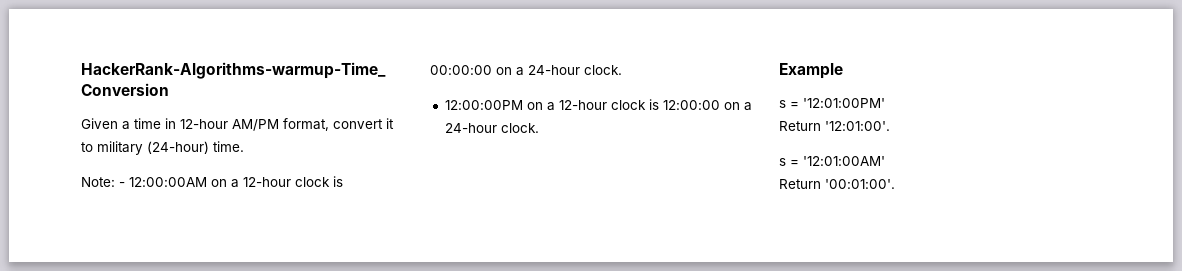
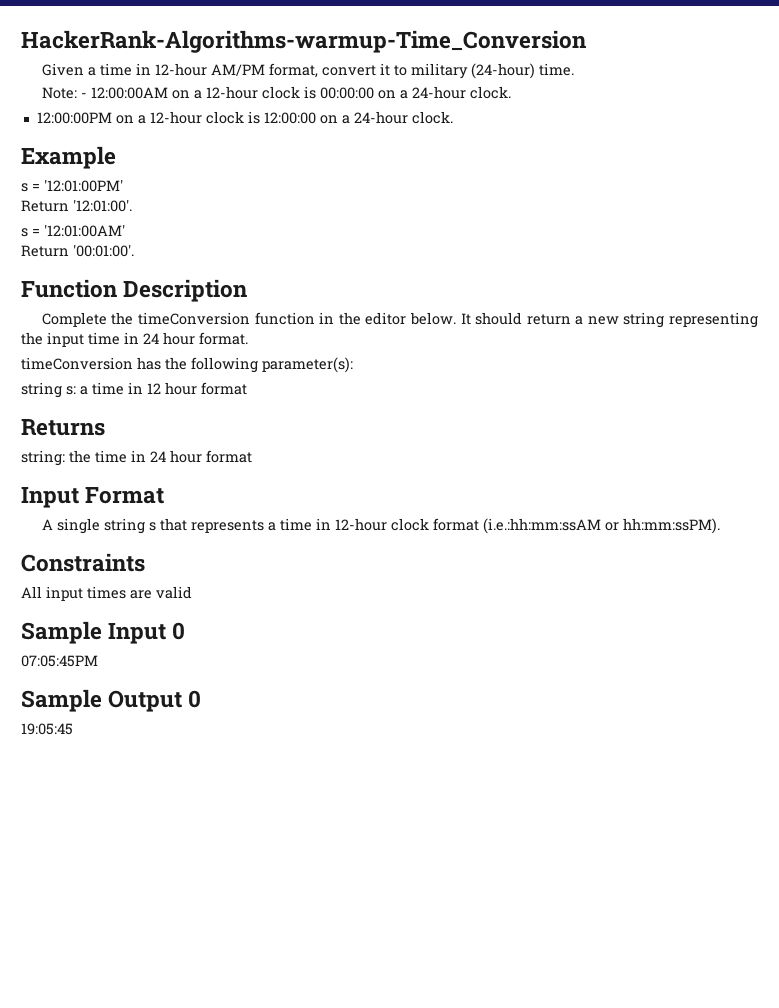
+ Function Description
+ Complete the timeConversion function in the editor below. It should return a new string representing the input time in 24 hour format.
+ timeConversion has the following parameter(s):
+ string s: a time in 12 hour format
+ Returns
+ string: the time in 24 hour format
+ Input Format
+ A single string s that represents a time in 12-hour clock format (i.e.:hh:mm:ssAM or hh:mm:ssPM).
+ Constraints
+ All input times are valid
+ Sample Input 0
+ 07:05:45PM
+ Sample Output 0
+ 19:05:45

